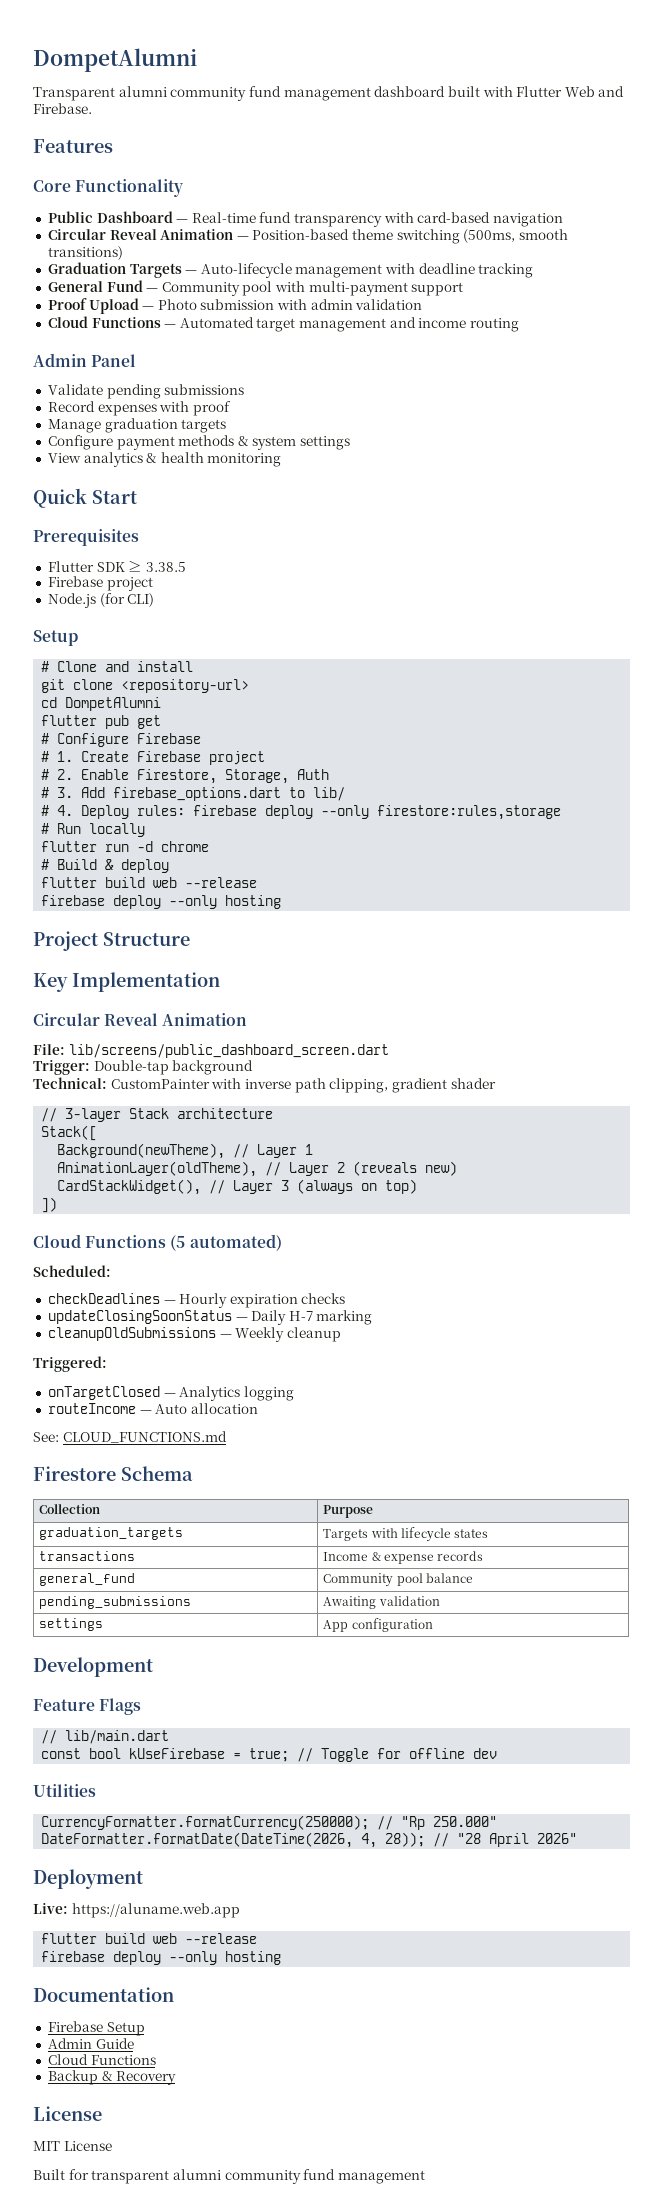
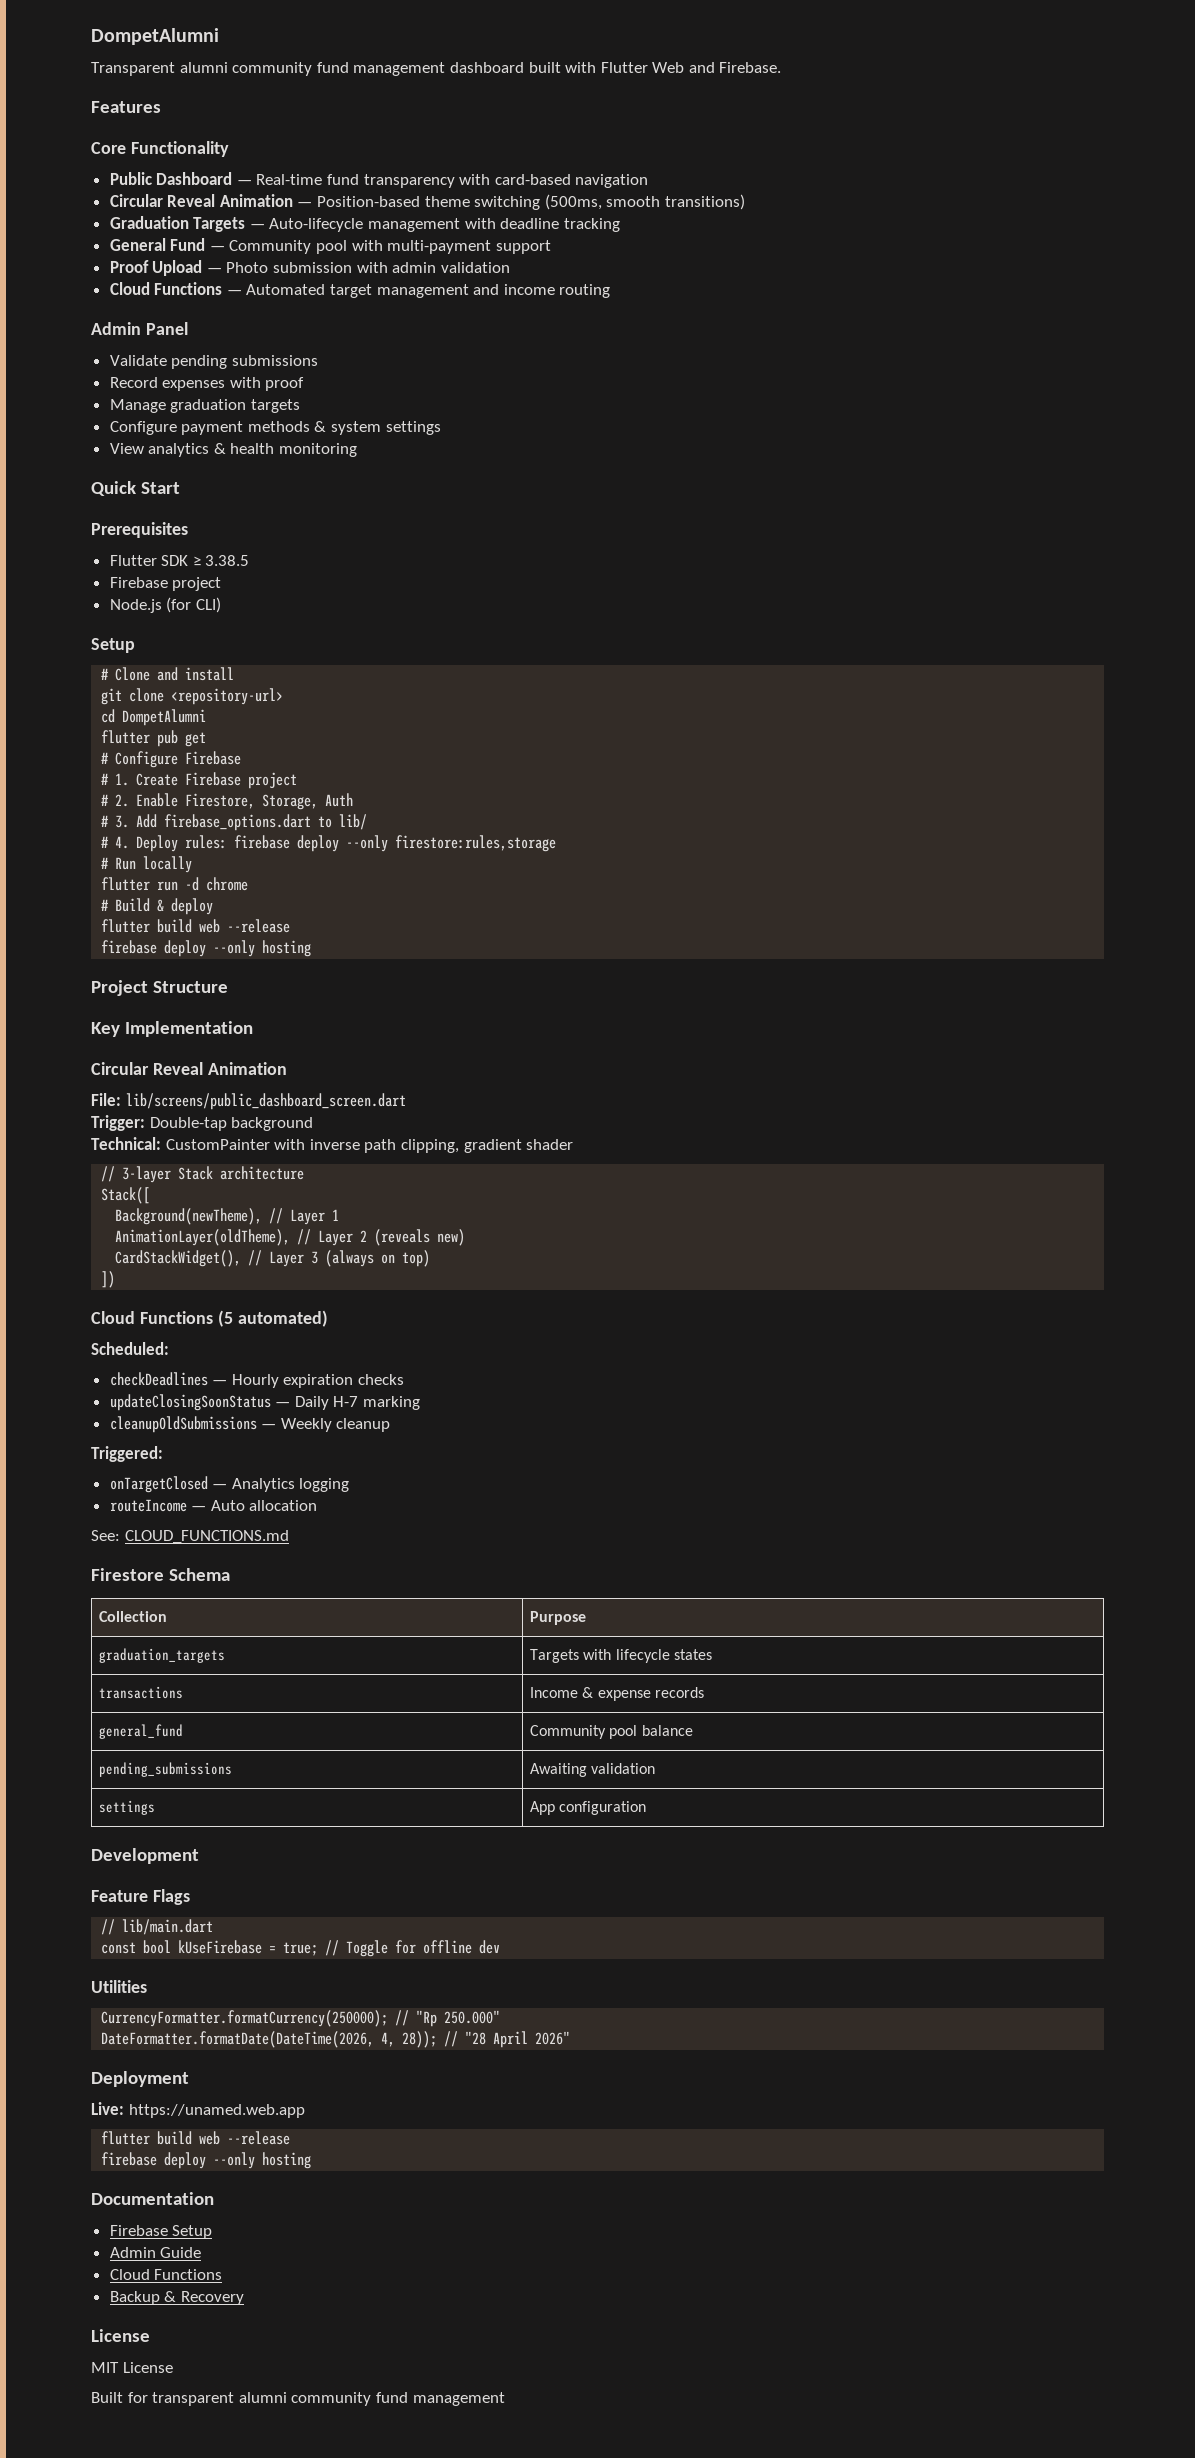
- Live: https://aluname.web.app
+ Live: https://unamed.web.app

